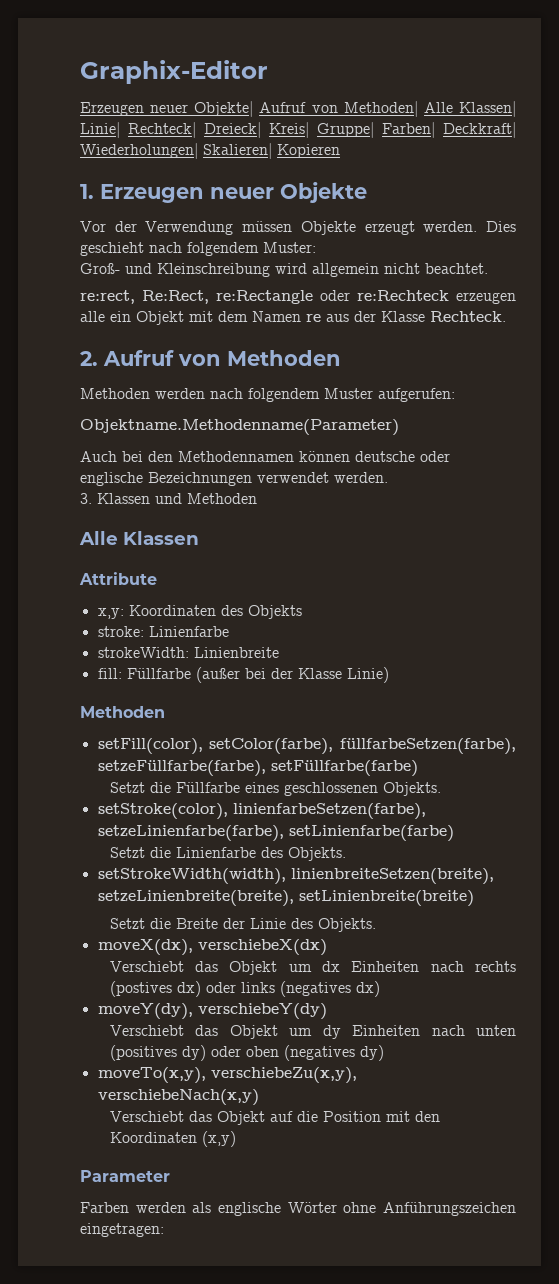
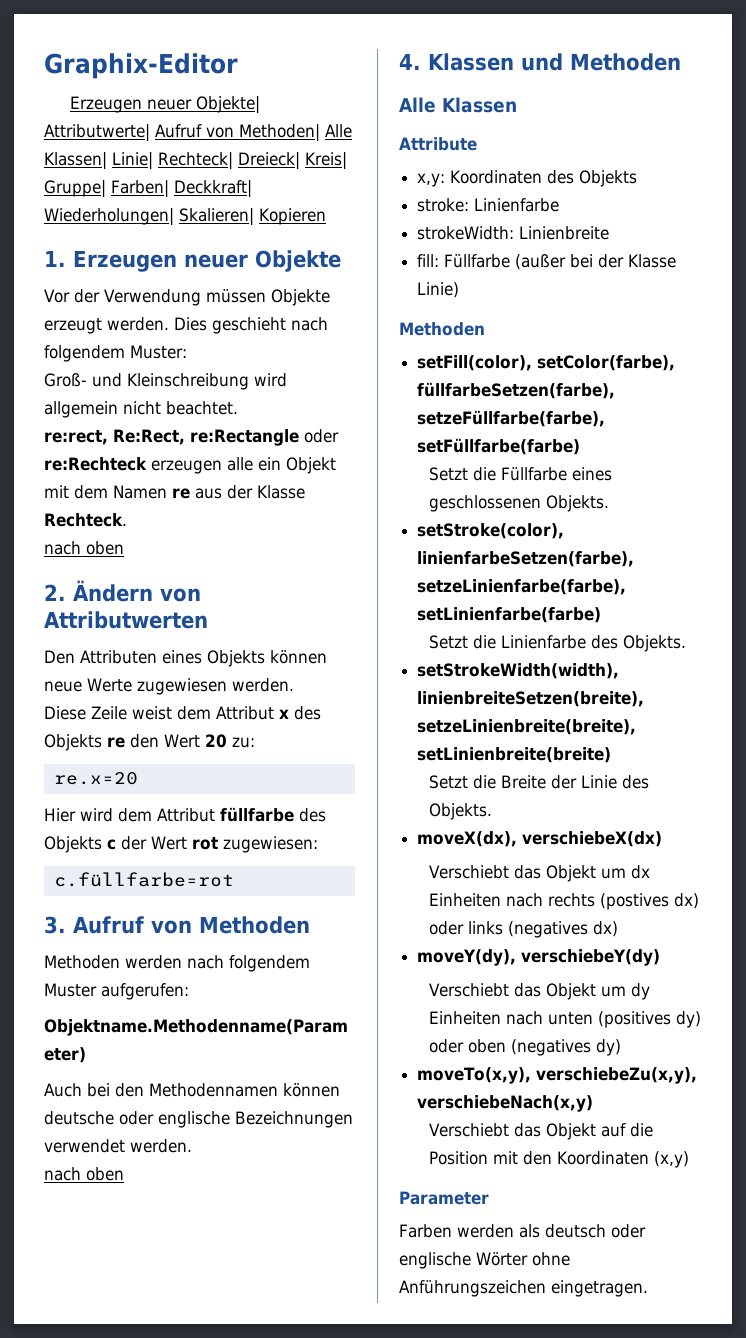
- Erzeugen neuer Objekte| Aufruf von Methoden| Alle Klassen| Linie| Rechteck| Dreieck| Kreis| Gruppe| Farben| Deckkraft| Wiederholungen| Skalieren| Kopieren
+ Erzeugen neuer Objekte| Attributwerte| Aufruf von Methoden| Alle Klassen| Linie| Rechteck| Dreieck| Kreis| Gruppe| Farben| Deckkraft| Wiederholungen| Skalieren| Kopieren
  re:rect, Re:Rect, re:Rectangle oder re:Rechteck erzeugen alle ein Objekt mit dem Namen re aus der Klasse Rechteck.
+ nach oben
- 2. Aufruf von Methoden
+ 2. Ändern von Attributwerten
+ Den Attributen eines Objekts können neue Werte zugewiesen werden.
+ Diese Zeile weist dem Attribut x des Objekts re den Wert 20 zu:
+ re.x=20
+ Hier wird dem Attribut füllfarbe des Objekts c der Wert rot zugewiesen:
+ c.füllfarbe=rot
+ 3. Aufruf von Methoden
  Auch bei den Methodennamen können deutsche oder englische Bezeichnungen verwendet werden.
- 3. Klassen und Methoden
+ nach oben
+ 4. Klassen und Methoden
- Farben werden als englische Wörter ohne Anführungszeichen eingetragen:
+ Farben werden als deutsch oder englische Wörter ohne Anführungszeichen eingetragen.

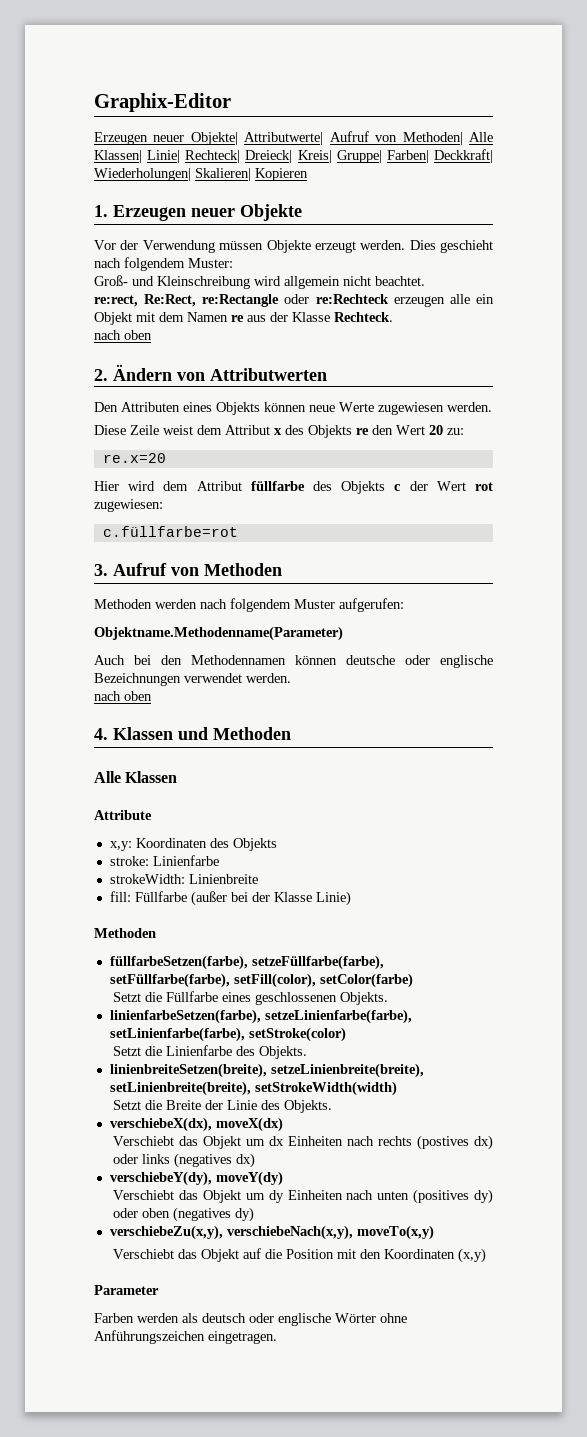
- setFill(color), setColor(farbe), füllfarbeSetzen(farbe), setzeFüllfarbe(farbe), setFüllfarbe(farbe)
+ füllfarbeSetzen(farbe), setzeFüllfarbe(farbe), setFüllfarbe(farbe), setFill(color), setColor(farbe)
- setStroke(color), linienfarbeSetzen(farbe), setzeLinienfarbe(farbe), setLinienfarbe(farbe)
+ linienfarbeSetzen(farbe), setzeLinienfarbe(farbe), setLinienfarbe(farbe), setStroke(color)
- setStrokeWidth(width), linienbreiteSetzen(breite), setzeLinienbreite(breite), setLinienbreite(breite)
+ linienbreiteSetzen(breite), setzeLinienbreite(breite), setLinienbreite(breite), setStrokeWidth(width)
- moveX(dx), verschiebeX(dx)
+ verschiebeX(dx), moveX(dx)
- moveY(dy), verschiebeY(dy)
+ verschiebeY(dy), moveY(dy)
- moveTo(x,y), verschiebeZu(x,y), verschiebeNach(x,y)
+ verschiebeZu(x,y), verschiebeNach(x,y), moveTo(x,y)

